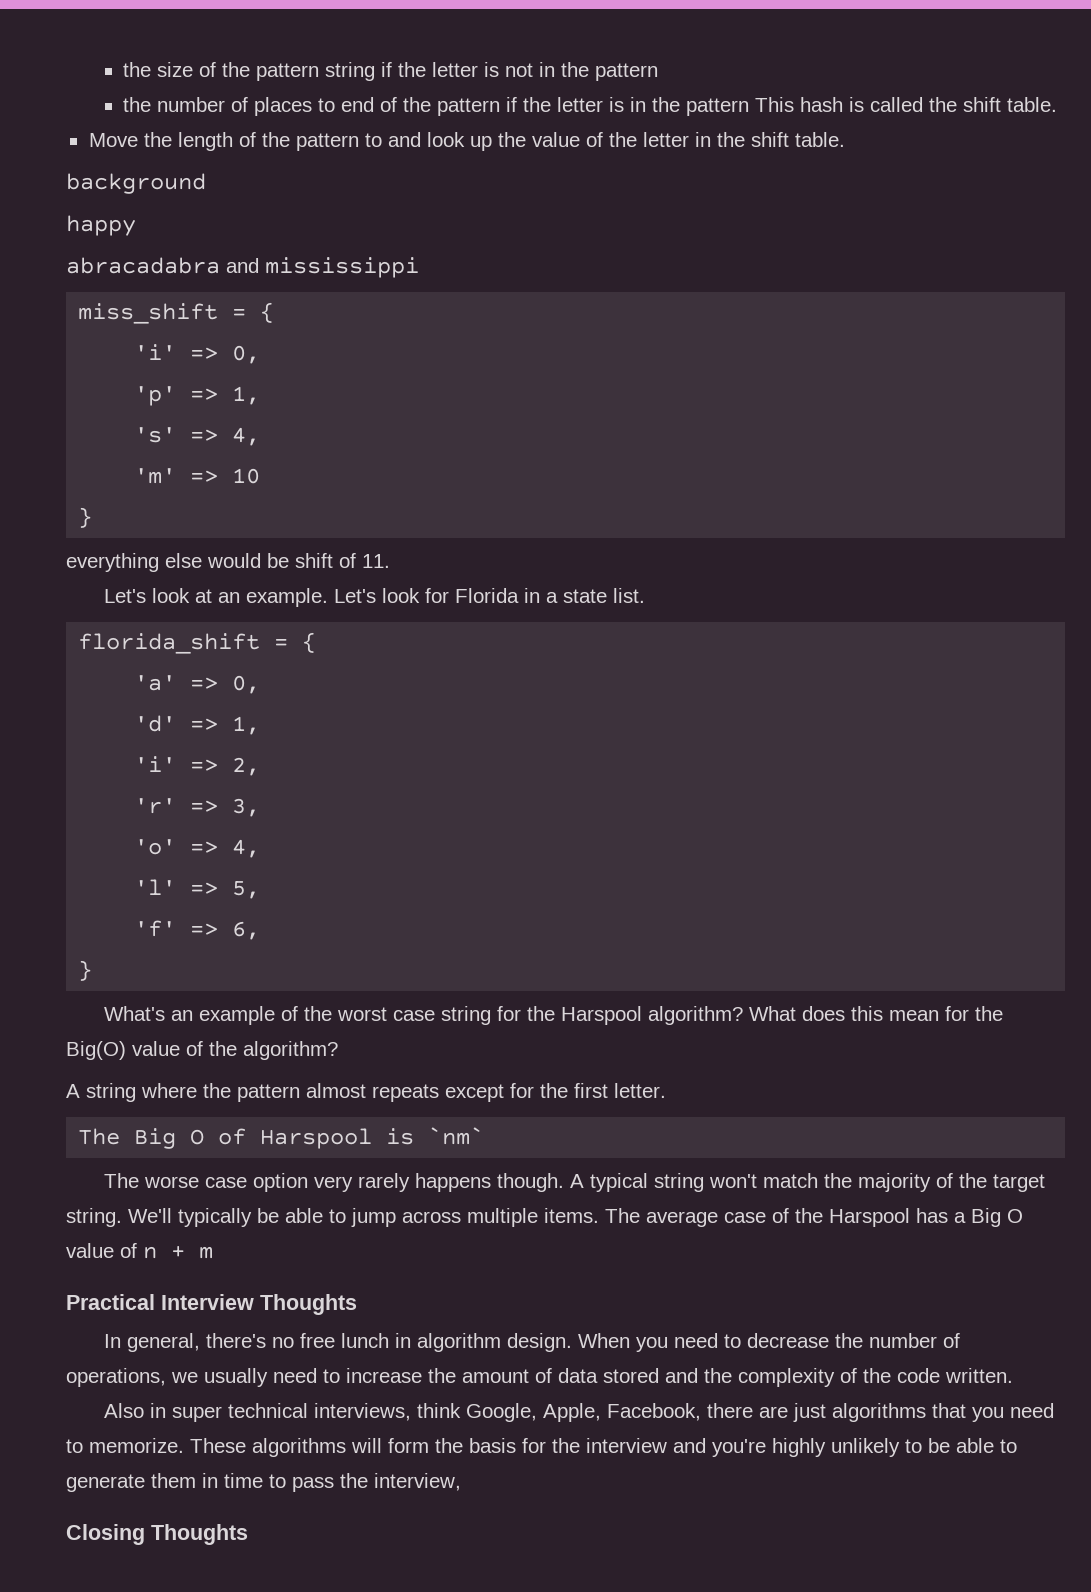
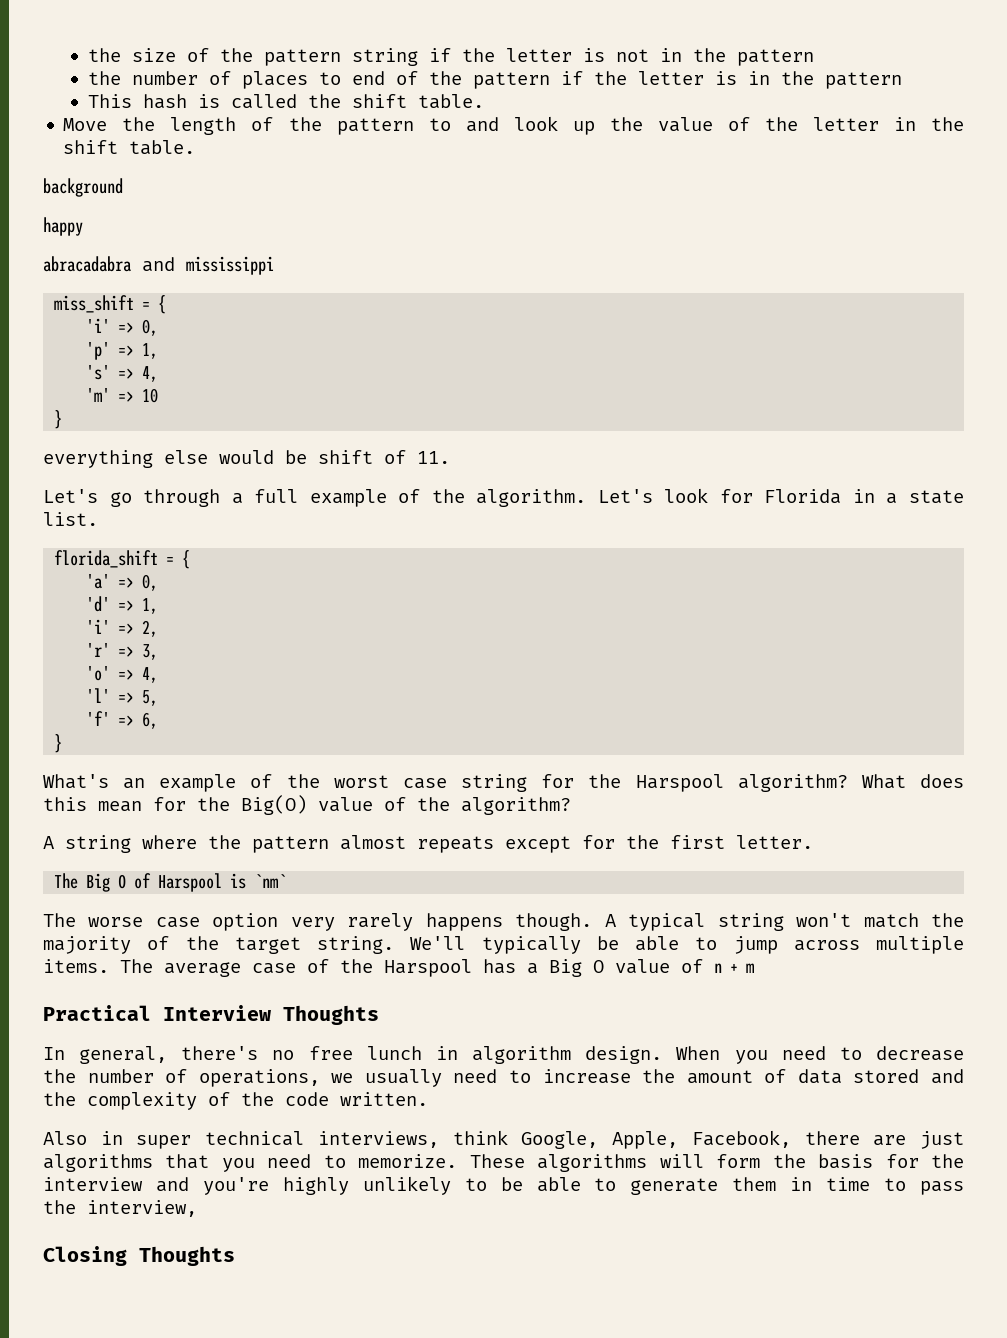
- the number of places to end of the pattern if the letter is in the pattern This hash is called the shift table.
+ the number of places to end of the pattern if the letter is in the pattern
+ This hash is called the shift table.
- Let's look at an example.
+ Let's go through a full example of the algorithm.

